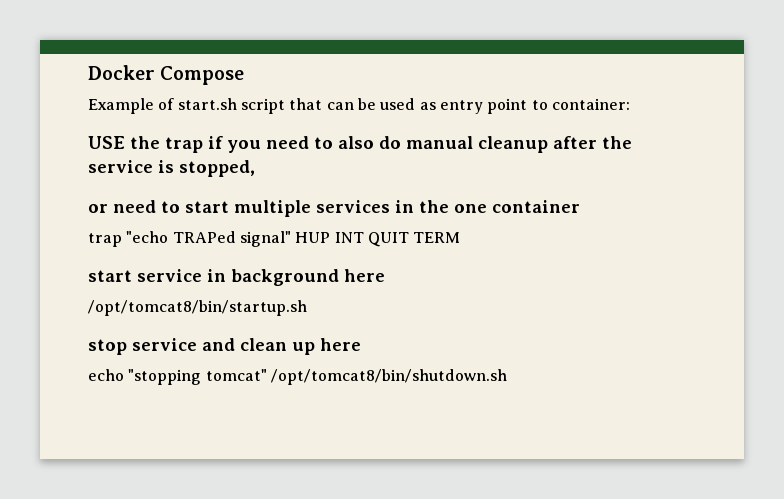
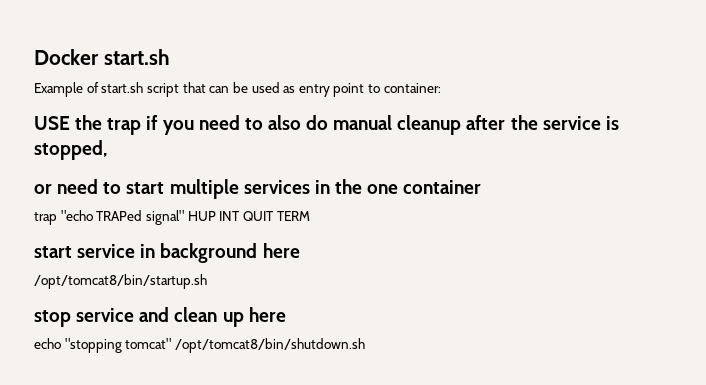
- Docker Compose
+ Docker start.sh

